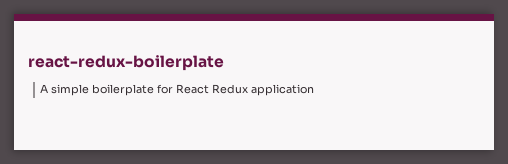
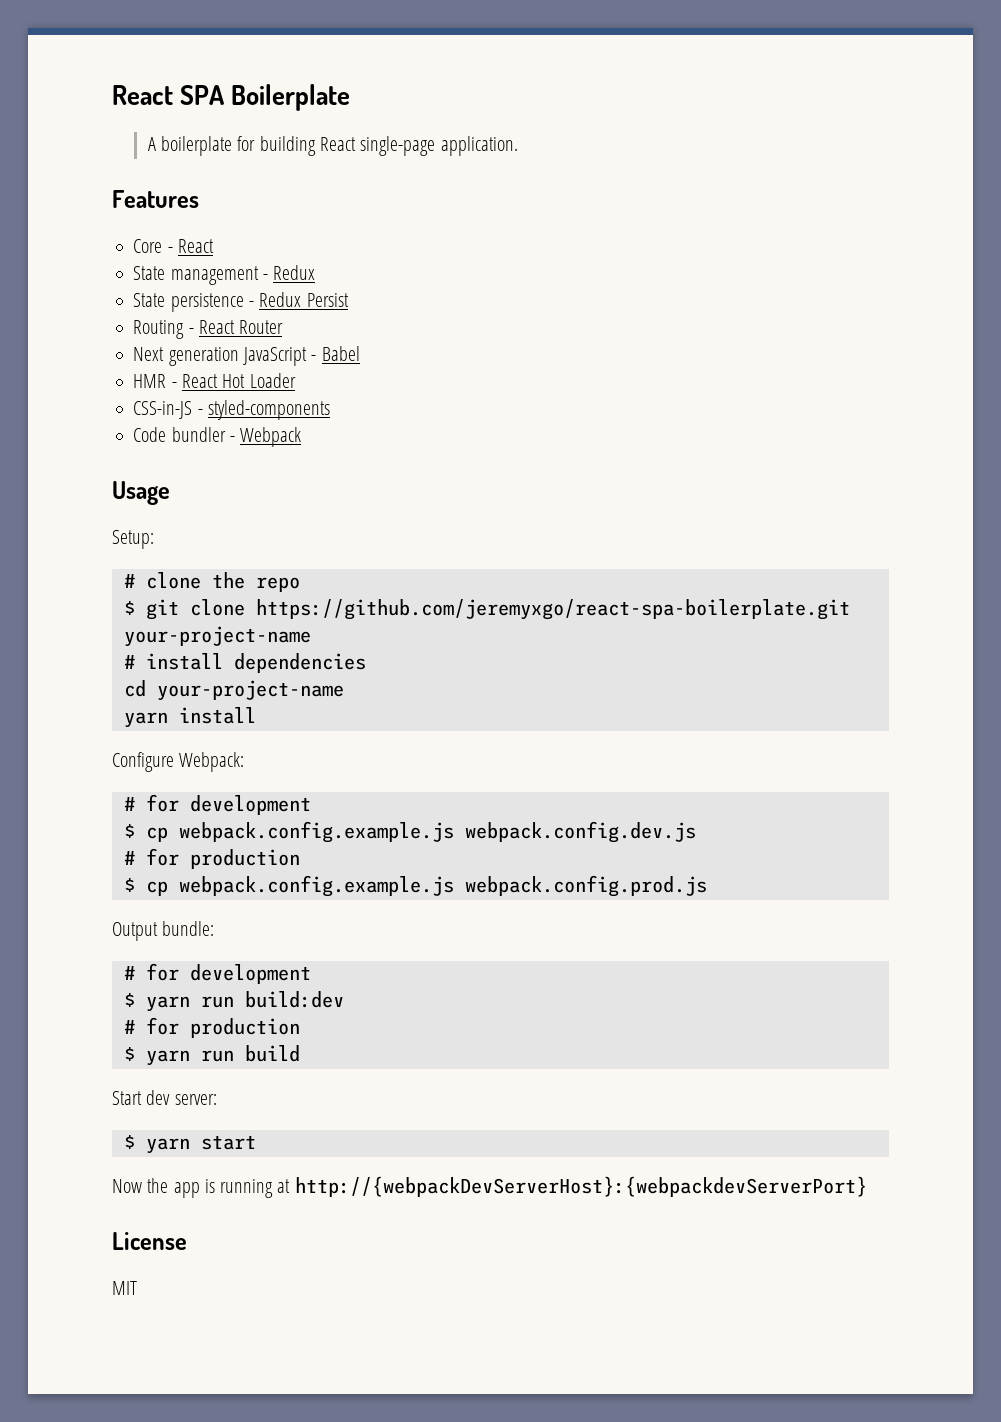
- react-redux-boilerplate
+ React SPA Boilerplate
- A simple boilerplate for React Redux application
+ A boilerplate for building React single-page application.
+ Features
+ Core - React
+ State management - Redux
+ State persistence - Redux Persist
+ Routing - React Router
+ Next generation JavaScript - Babel
+ HMR - React Hot Loader
+ CSS-in-JS - styled-components
+ Code bundler - Webpack
+ Usage
+ Setup:
+ # clone the repo
+ $ git clone https://github.com/jeremyxgo/react-spa-boilerplate.git your-project-name
+ # install dependencies
+ cd your-project-name
+ yarn install
+ Configure Webpack:
+ # for development
+ $ cp webpack.config.example.js webpack.config.dev.js
+ # for production
+ $ cp webpack.config.example.js webpack.config.prod.js
+ Output bundle:
+ # for development
+ $ yarn run build:dev
+ # for production
+ $ yarn run build
+ Start dev server:
+ $ yarn start
+ Now the app is running at http://{webpackDevServerHost}:{webpackdevServerPort}
+ License
+ MIT

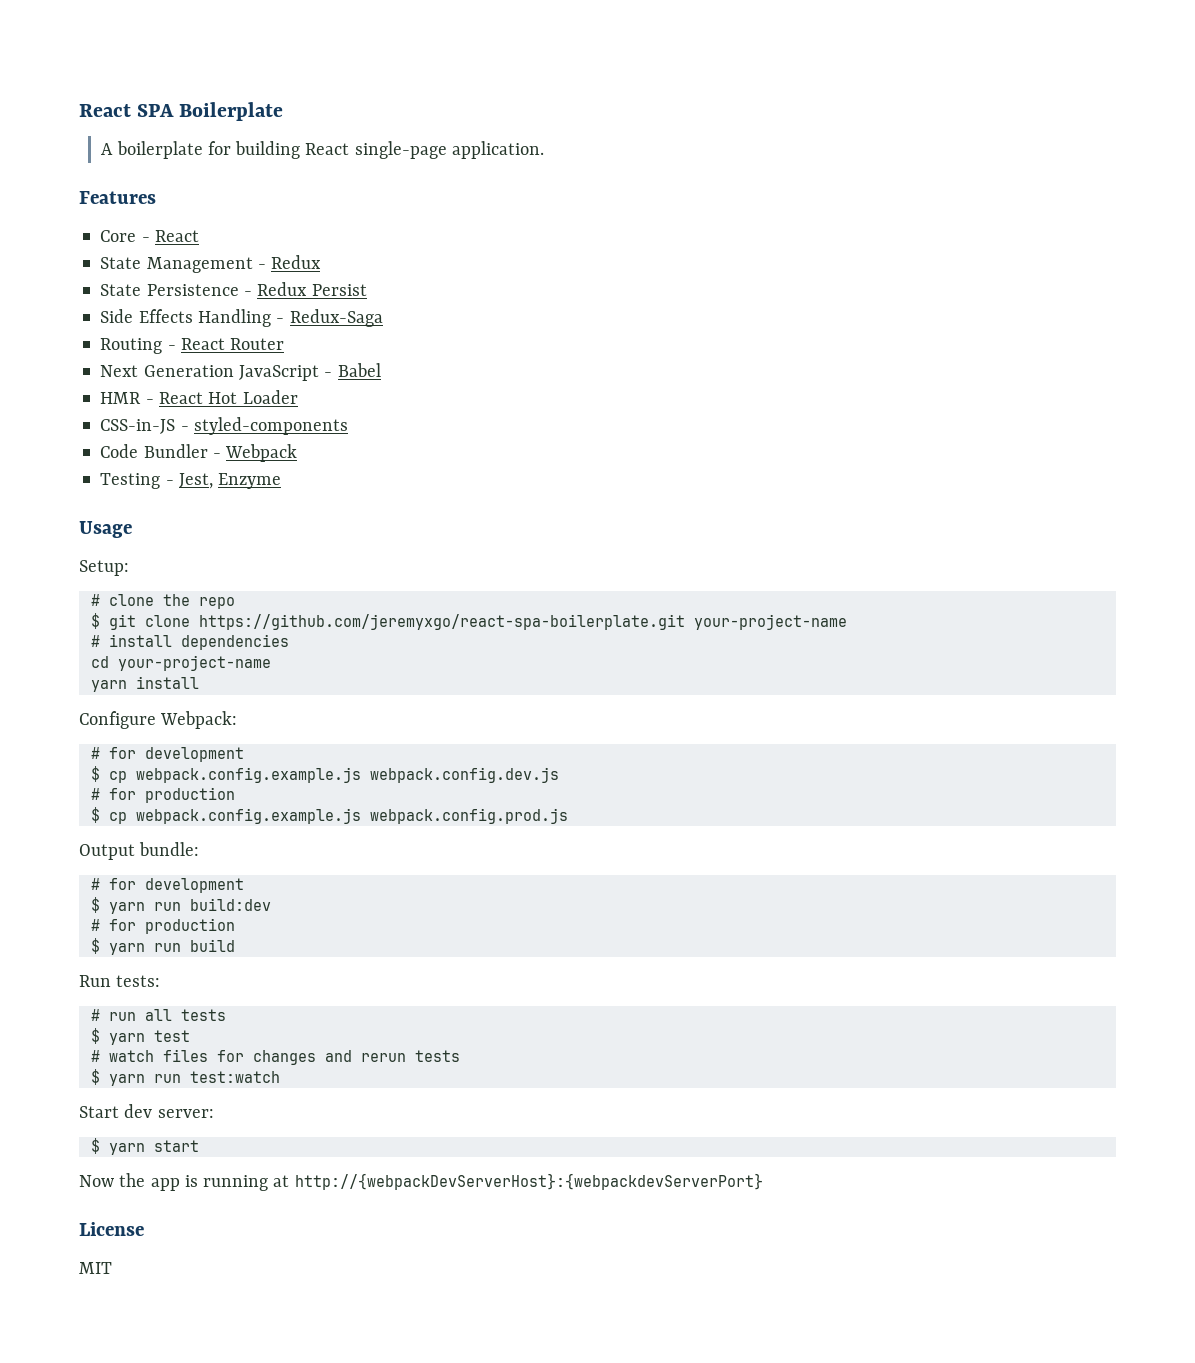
- State management - Redux
+ State Management - Redux
- State persistence - Redux Persist
+ State Persistence - Redux Persist
+ Side Effects Handling - Redux-Saga
- Next generation JavaScript - Babel
+ Next Generation JavaScript - Babel
- Code bundler - Webpack
+ Code Bundler - Webpack
+ Testing - Jest, Enzyme
+ Run tests:
+ # run all tests
+ $ yarn test
+ # watch files for changes and rerun tests
+ $ yarn run test:watch

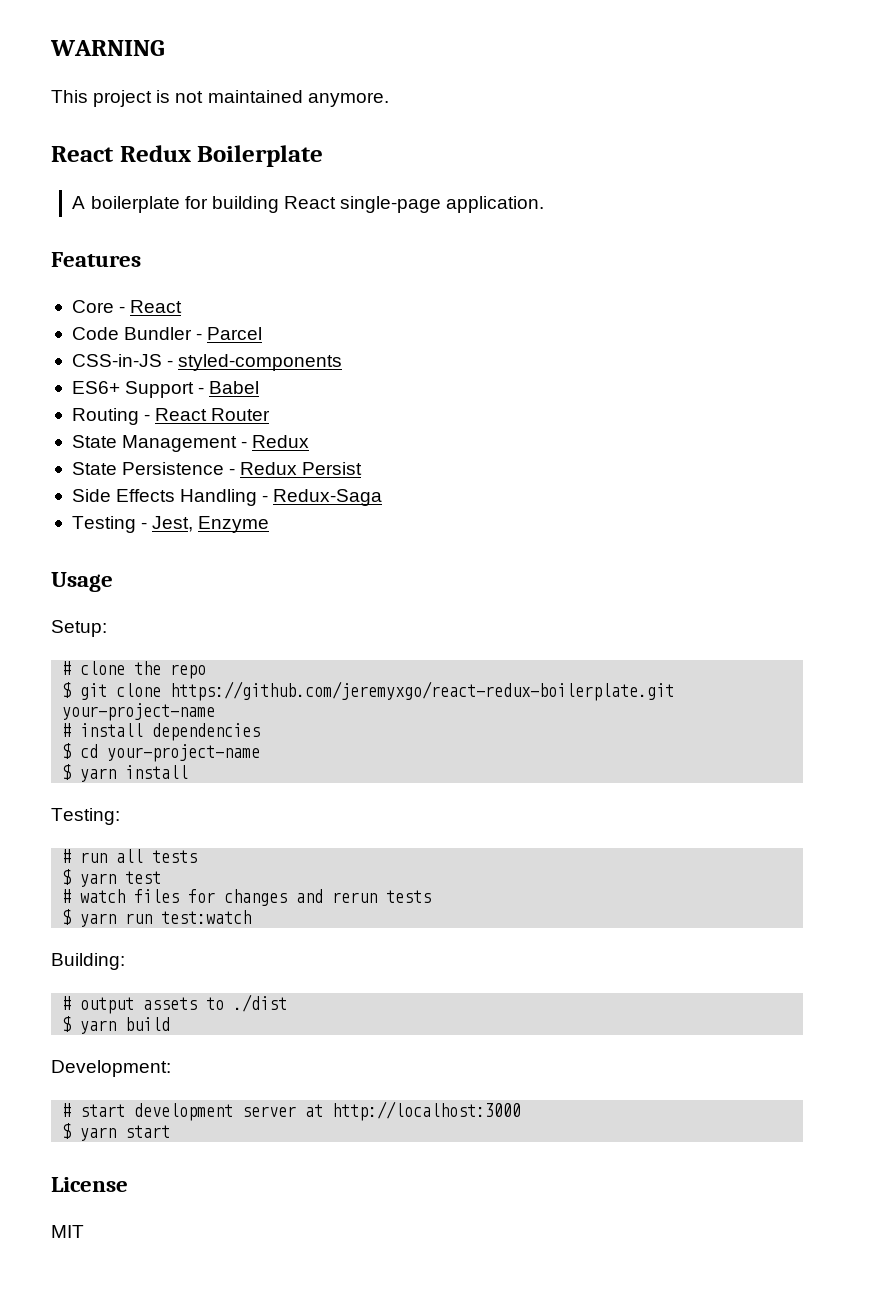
- React SPA Boilerplate
+ WARNING
+ This project is not maintained anymore.
+ React Redux Boilerplate
+ Code Bundler - Parcel
+ CSS-in-JS - styled-components
+ ES6+ Support - Babel
+ Routing - React Router
- Routing - React Router
- Next Generation JavaScript - Babel
- HMR - React Hot Loader
- CSS-in-JS - styled-components
- Code Bundler - Webpack
- $ git clone https://github.com/jeremyxgo/react-spa-boilerplate.git your-project-name
+ $ git clone https://github.com/jeremyxgo/react-redux-boilerplate.git your-project-name
- cd your-project-name
+ $ cd your-project-name
- yarn install
+ $ yarn install
- Configure Webpack:
- # for development
- $ cp webpack.config.example.js webpack.config.dev.js
- # for production
- $ cp webpack.config.example.js webpack.config.prod.js
- Output bundle:
- # for development
- $ yarn run build:dev
- # for production
- $ yarn run build
- Run tests:
+ Testing:
- Start dev server:
+ Building:
+ # output assets to ./dist
+ $ yarn build
+ Development:
+ # start development server at http://localhost:3000
  $ yarn start
- Now the app is running at http://{webpackDevServerHost}:{webpackdevServerPort}

